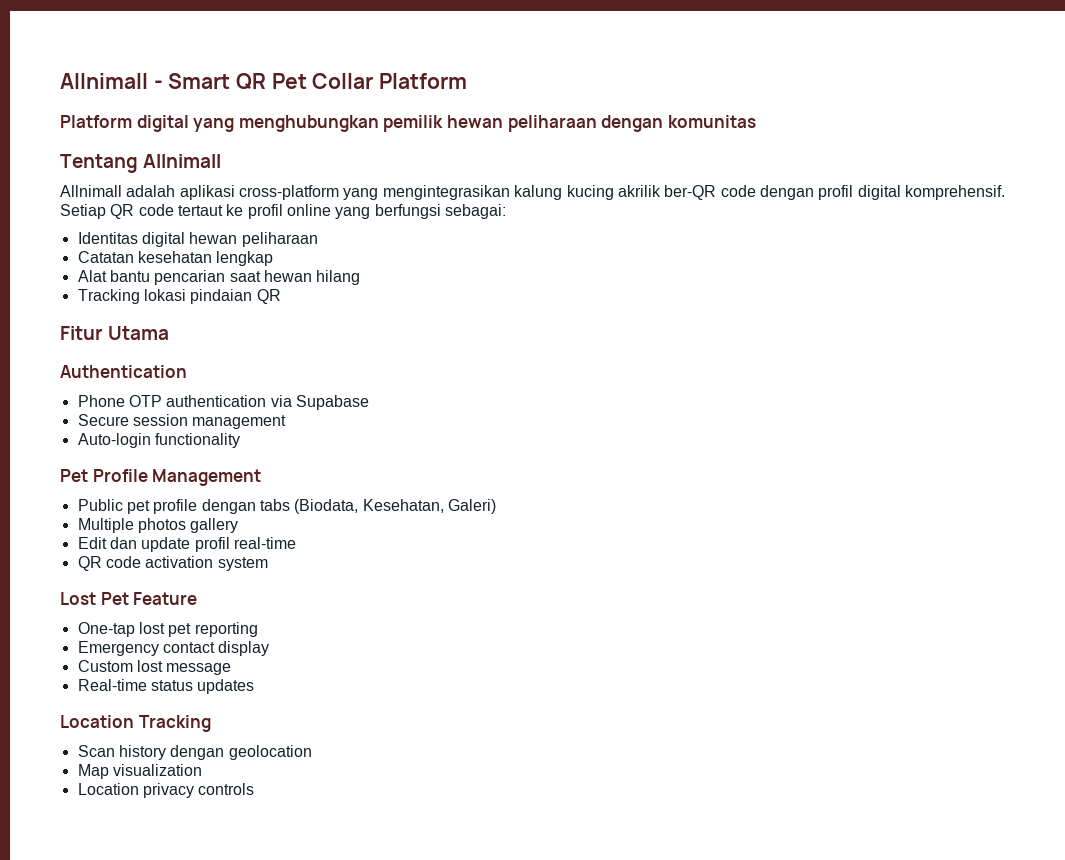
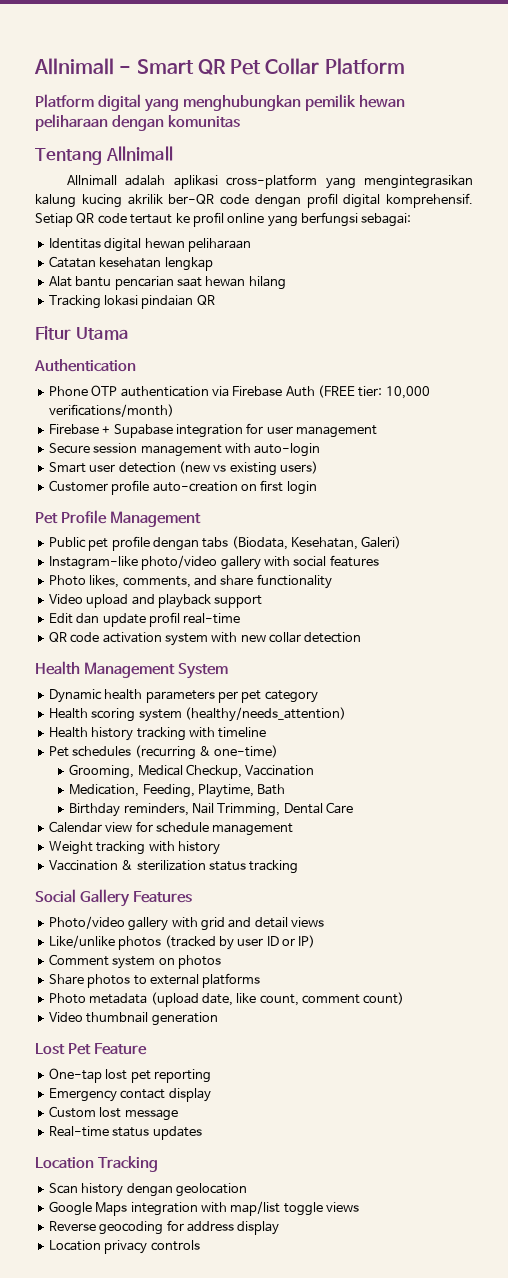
- Phone OTP authentication via Supabase
- Secure session management
- Auto-login functionality
+ Phone OTP authentication via Firebase Auth (FREE tier: 10,000 verifications/month)
+ Firebase + Supabase integration for user management
+ Secure session management with auto-login
+ Smart user detection (new vs existing users)
+ Customer profile auto-creation on first login
- Multiple photos gallery
+ Instagram-like photo/video gallery with social features
+ Photo likes, comments, and share functionality
+ Video upload and playback support
- QR code activation system
+ QR code activation system with new collar detection
+ Health Management System
+ Dynamic health parameters per pet category
+ Health scoring system (healthy/needs_attention)
+ Health history tracking with timeline
+ Pet schedules (recurring & one-time)
+ Grooming, Medical Checkup, Vaccination
+ Medication, Feeding, Playtime, Bath
+ Birthday reminders, Nail Trimming, Dental Care
+ Calendar view for schedule management
+ Weight tracking with history
+ Vaccination & sterilization status tracking
+ Social Gallery Features
+ Photo/video gallery with grid and detail views
+ Like/unlike photos (tracked by user ID or IP)
+ Comment system on photos
+ Share photos to external platforms
+ Photo metadata (upload date, like count, comment count)
+ Video thumbnail generation
- Map visualization
+ Google Maps integration with map/list toggle views
+ Reverse geocoding for address display

